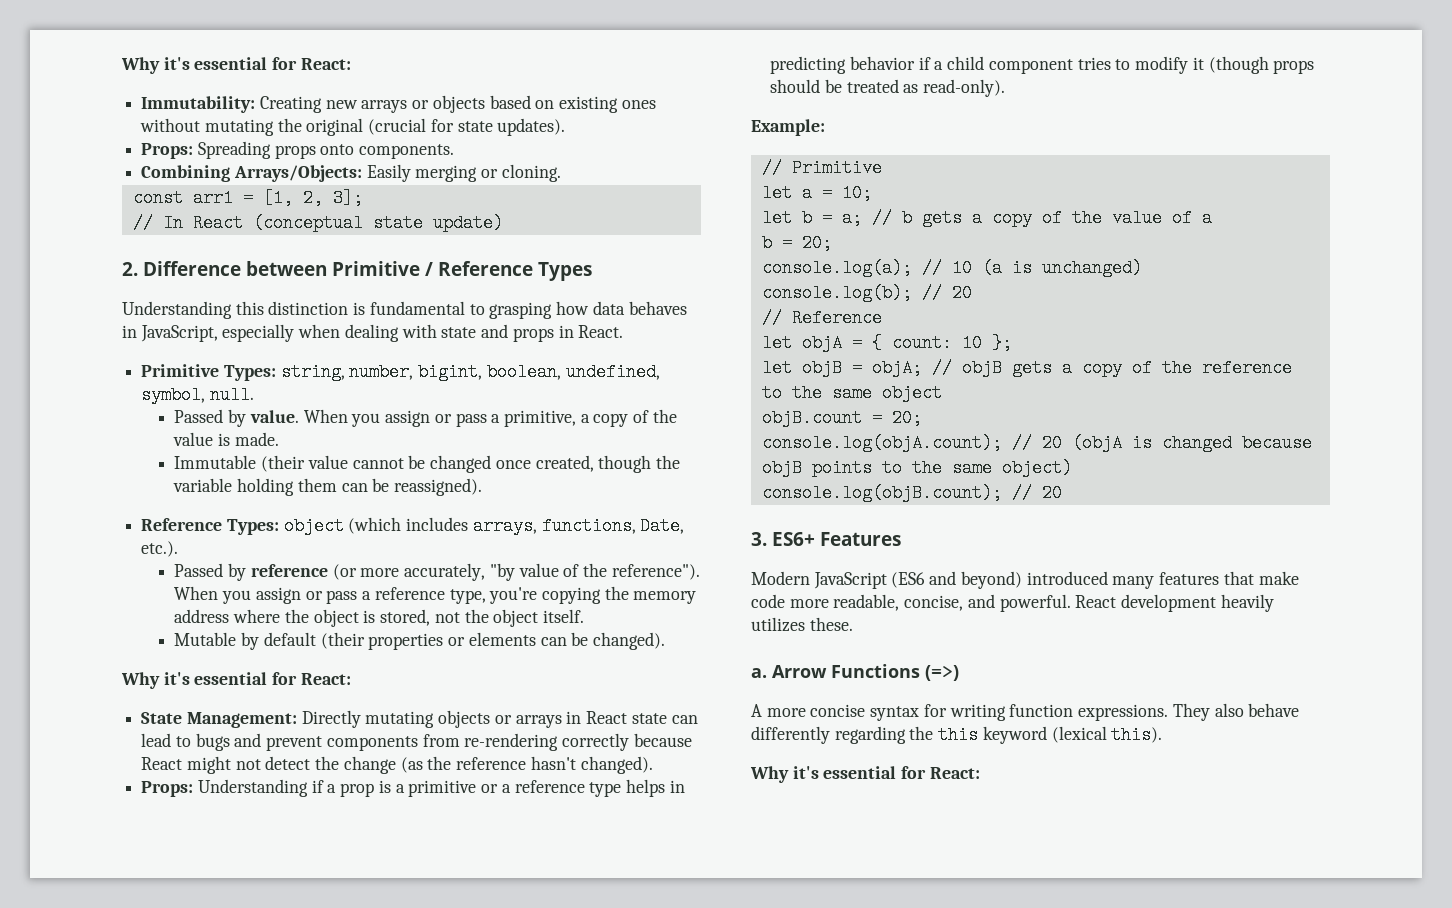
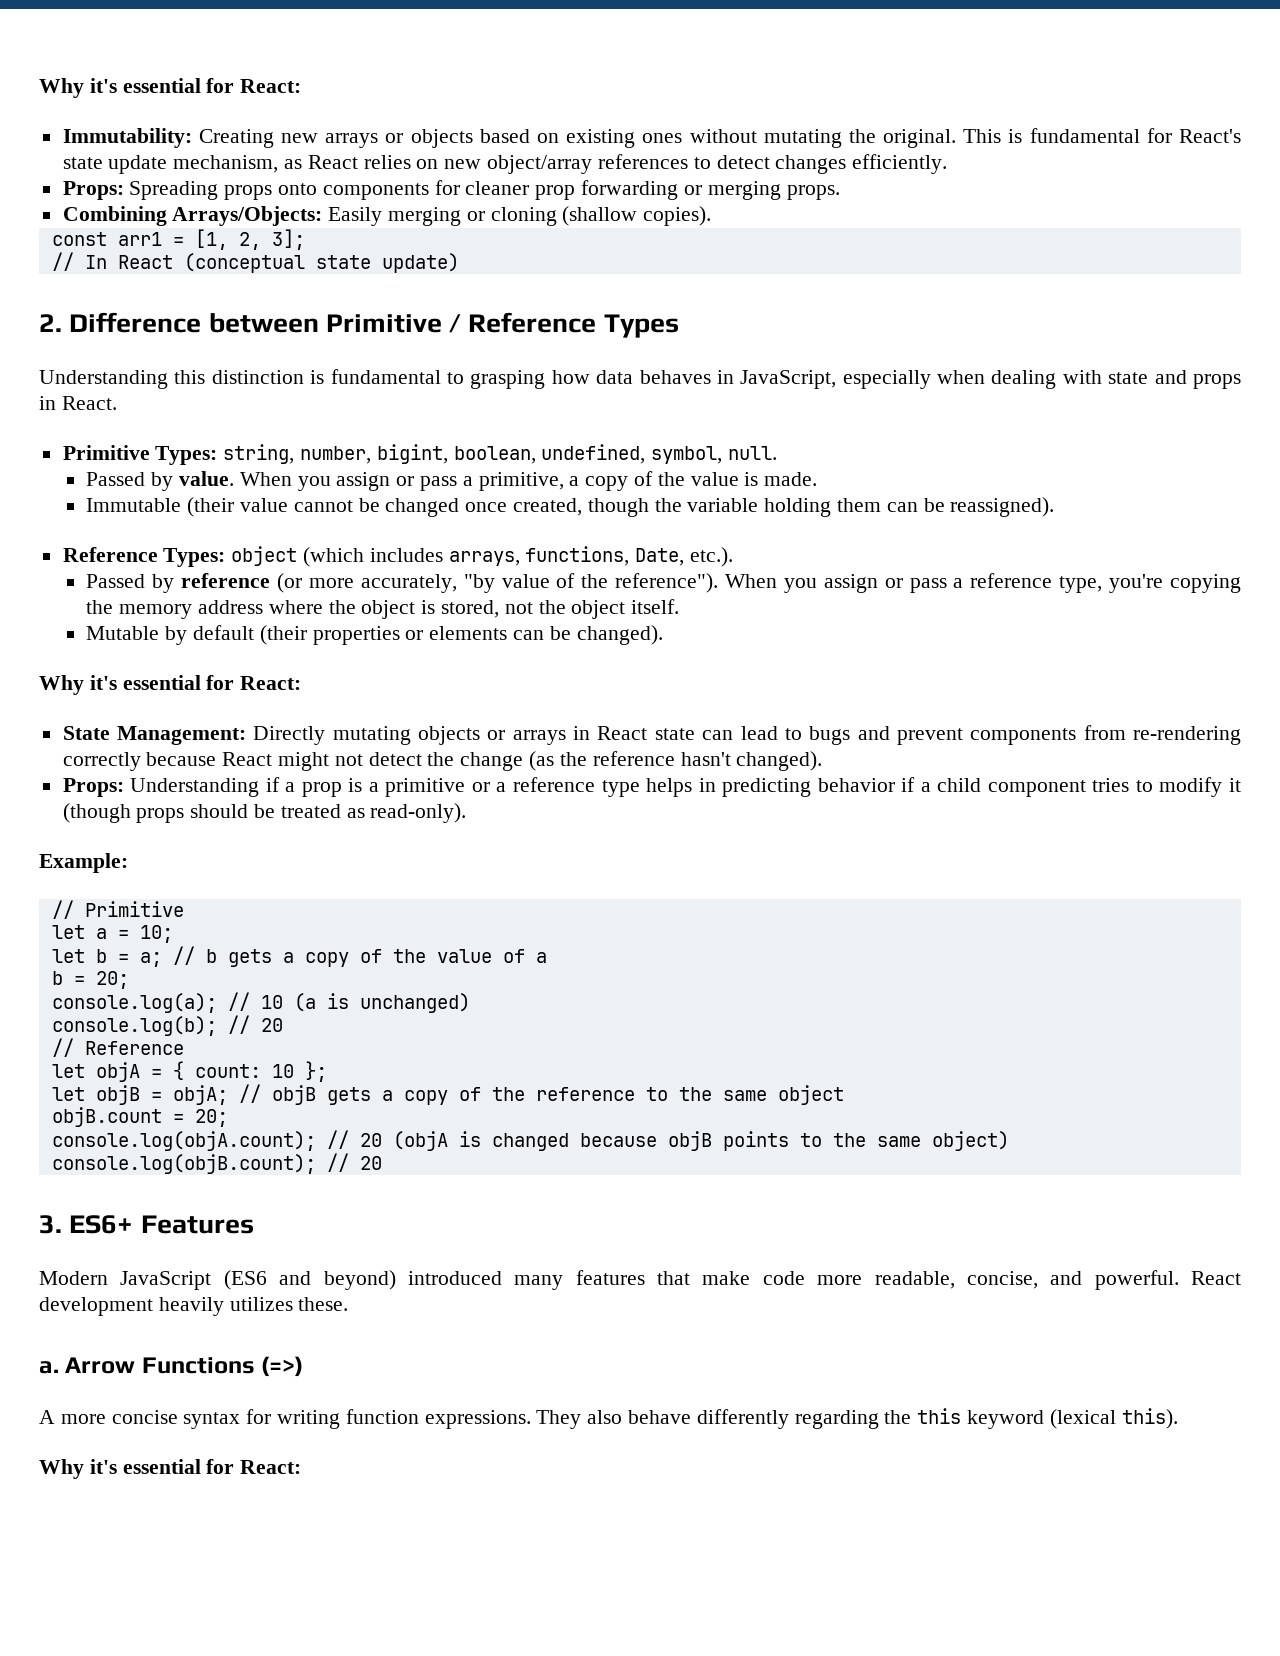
- Immutability: Creating new arrays or objects based on existing ones without mutating the original (crucial for state updates).
- Props: Spreading props onto components.
+ Immutability: Creating new arrays or objects based on existing ones without mutating the original. This is fundamental for React's state update mechanism, as React relies on new object/array references to detect changes efficiently.
+ Props: Spreading props onto components for cleaner prop forwarding or merging props.
- Combining Arrays/Objects: Easily merging or cloning.
+ Combining Arrays/Objects: Easily merging or cloning (shallow copies).

